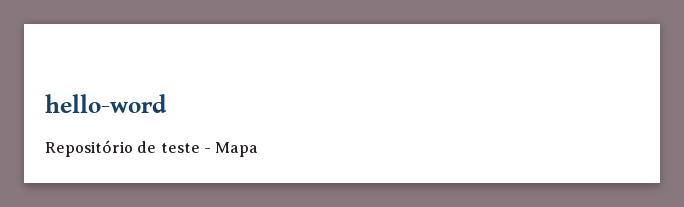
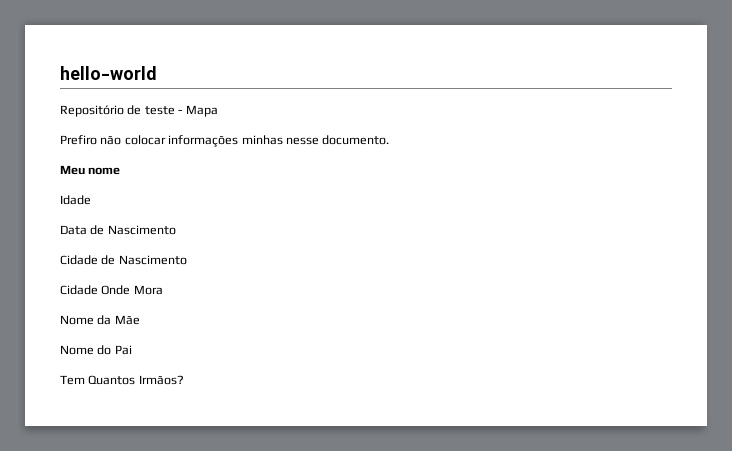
- hello-word
+ hello-world
+ Prefiro não colocar informações minhas nesse documento.
+ Meu nome
+ Idade
+ Data de Nascimento
+ Cidade de Nascimento
+ Cidade Onde Mora
+ Nome da Mãe
+ Nome do Pai
+ Tem Quantos Irmãos?

